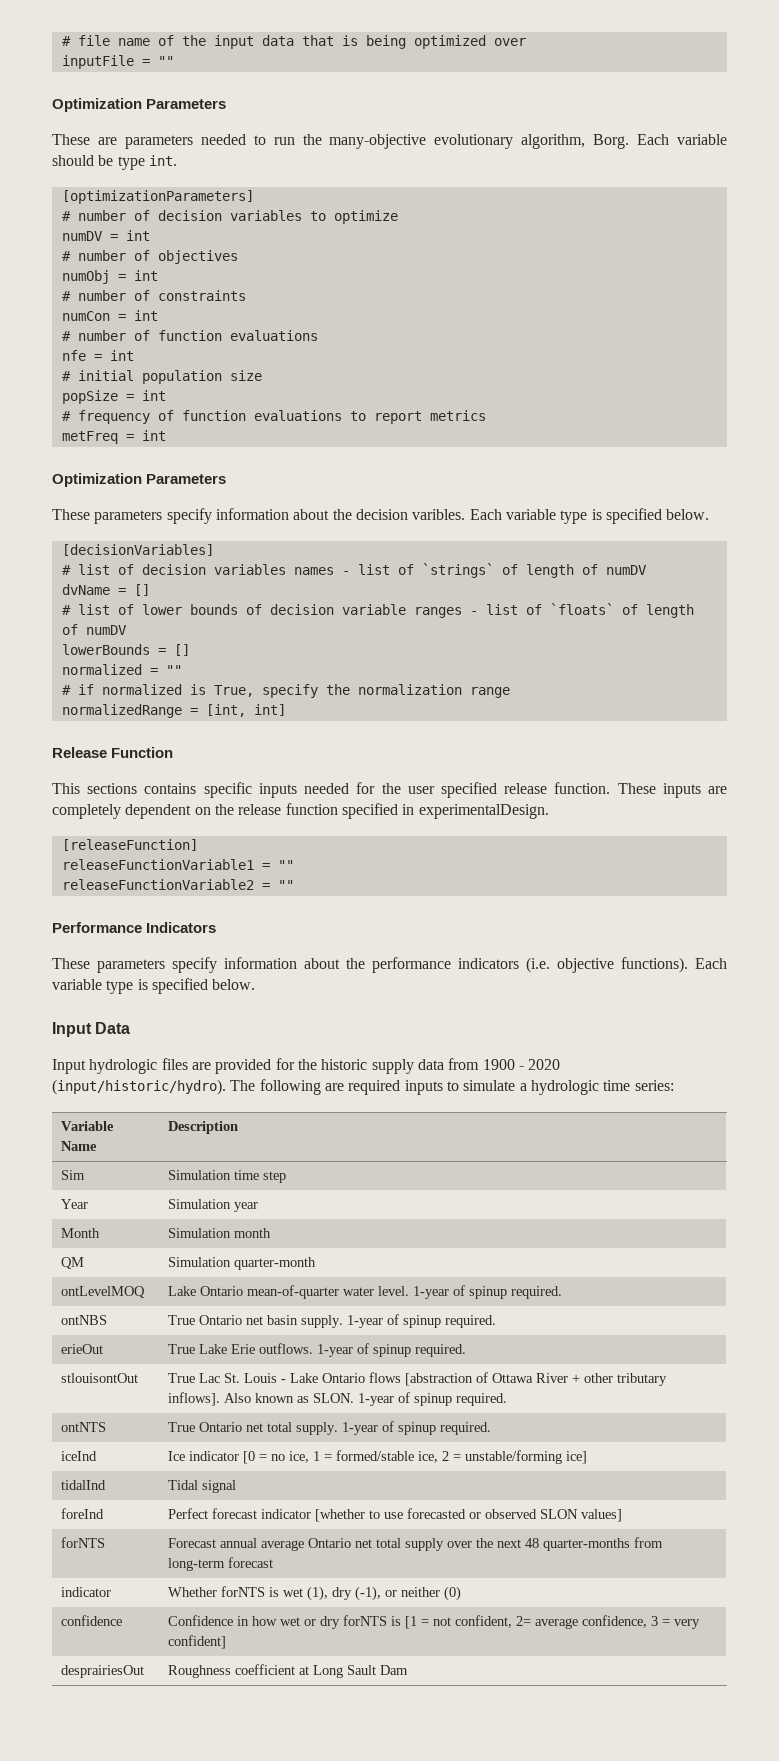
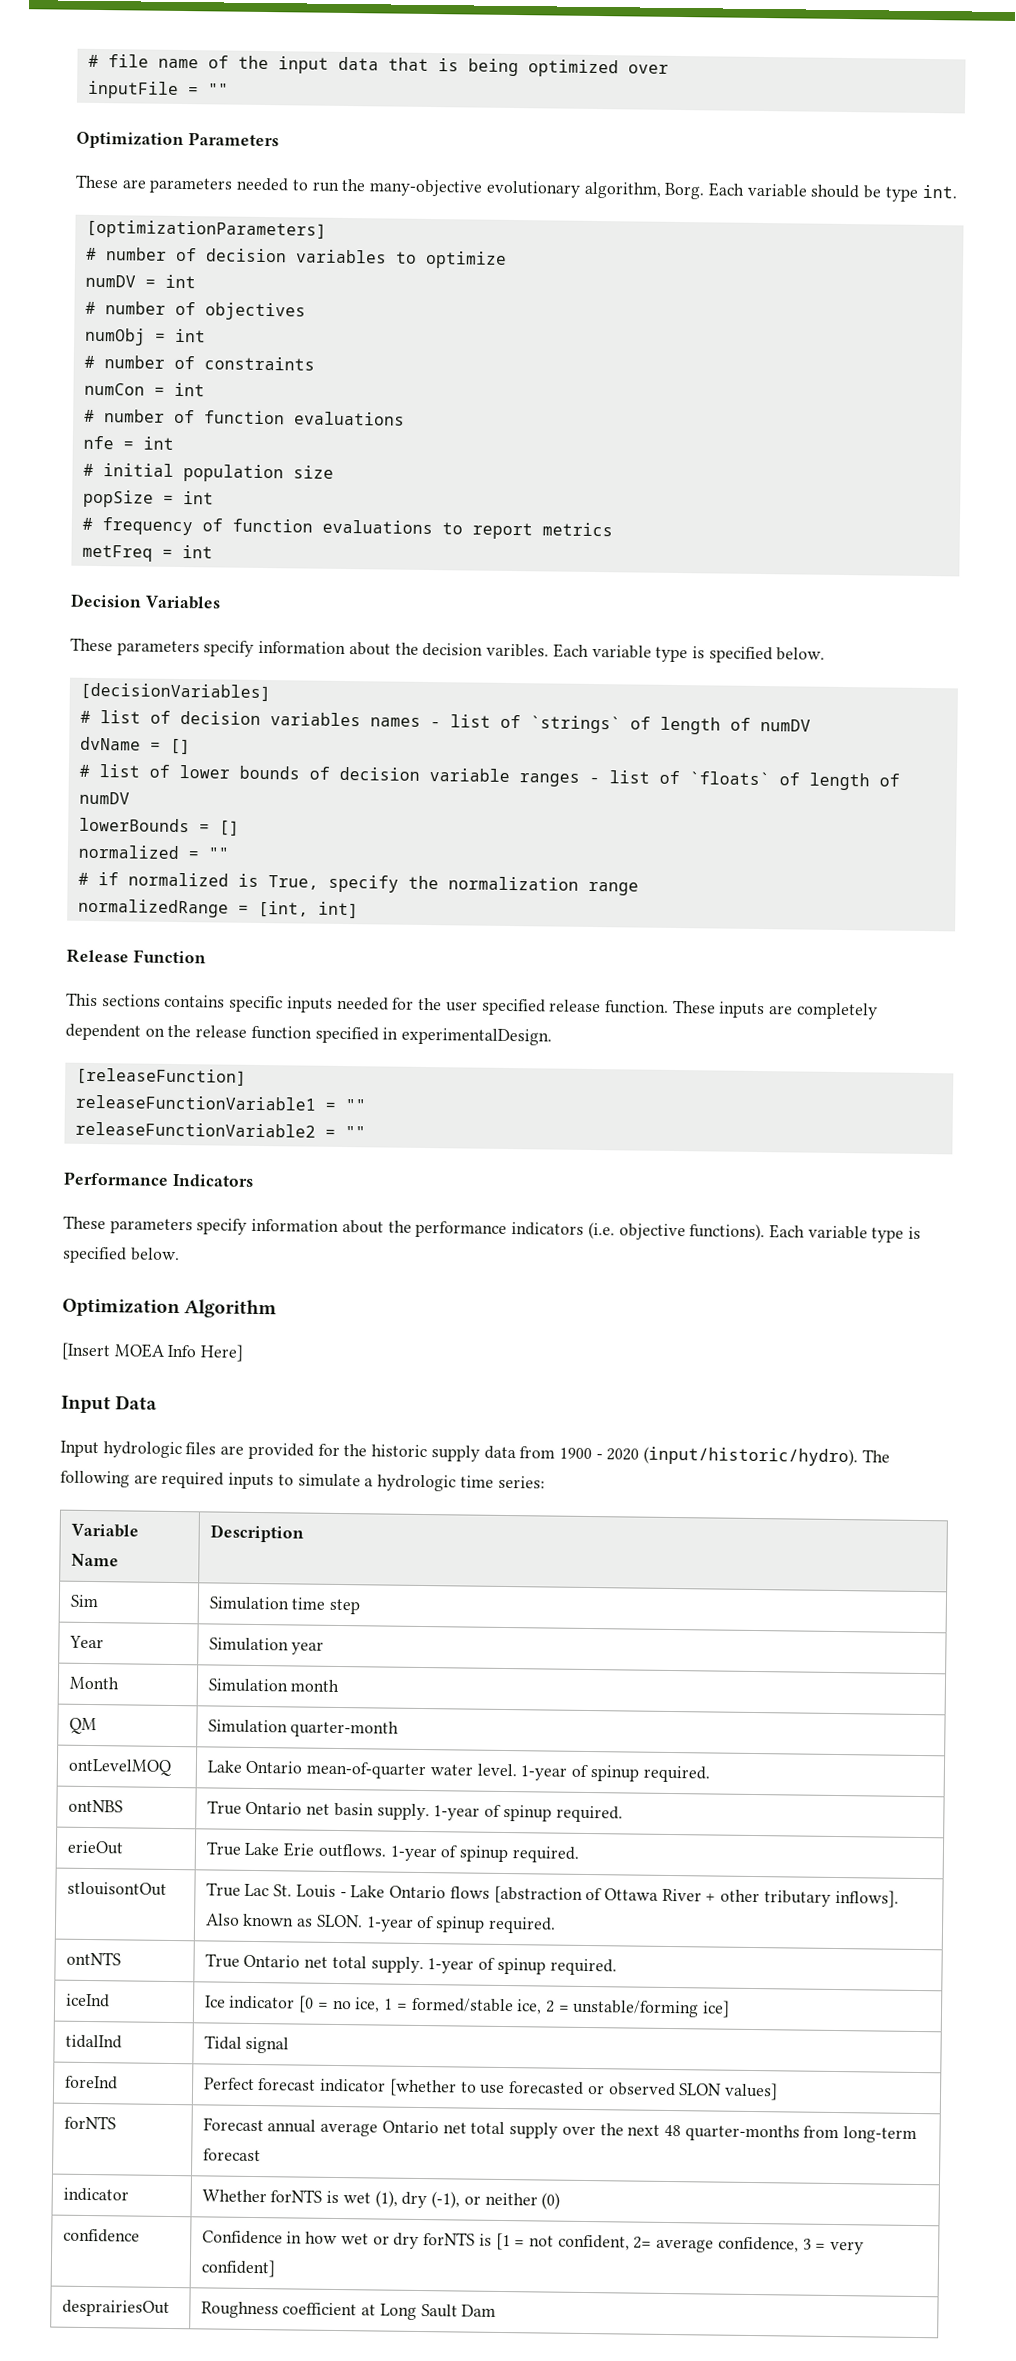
  metFreq = int
- Optimization Parameters
+ Decision Variables
+ Optimization Algorithm
+ [Insert MOEA Info Here]

